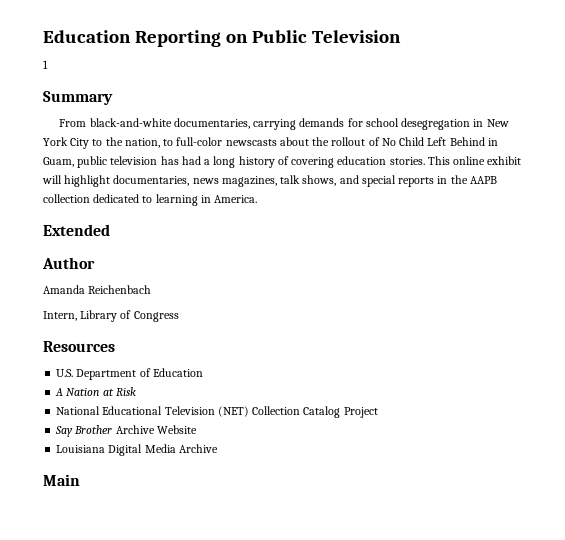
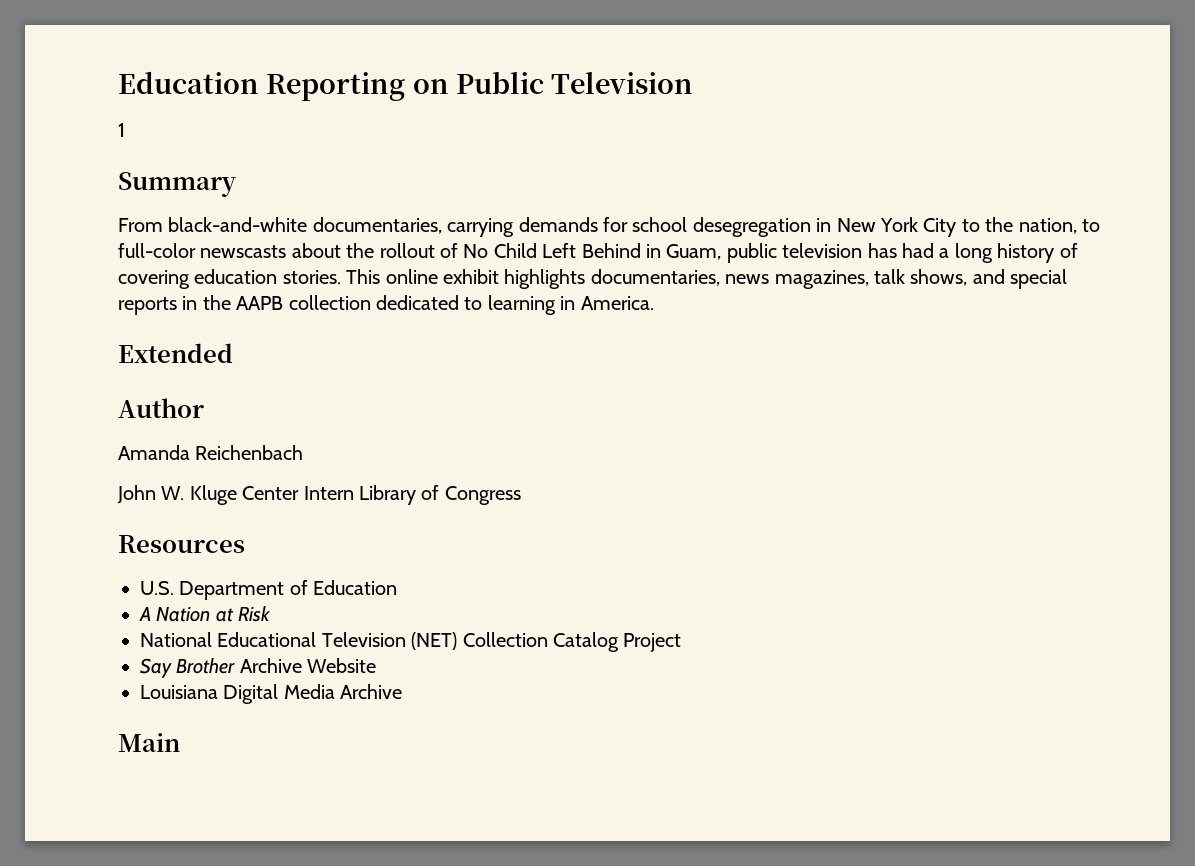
- This online exhibit will highlight documentaries, news magazines, talk shows, and special reports in the AAPB collection dedicated to learning in America.
+ This online exhibit highlights documentaries, news magazines, talk shows, and special reports in the AAPB collection dedicated to learning in America.
- Intern, Library of Congress
+ John W. Kluge Center Intern Library of Congress

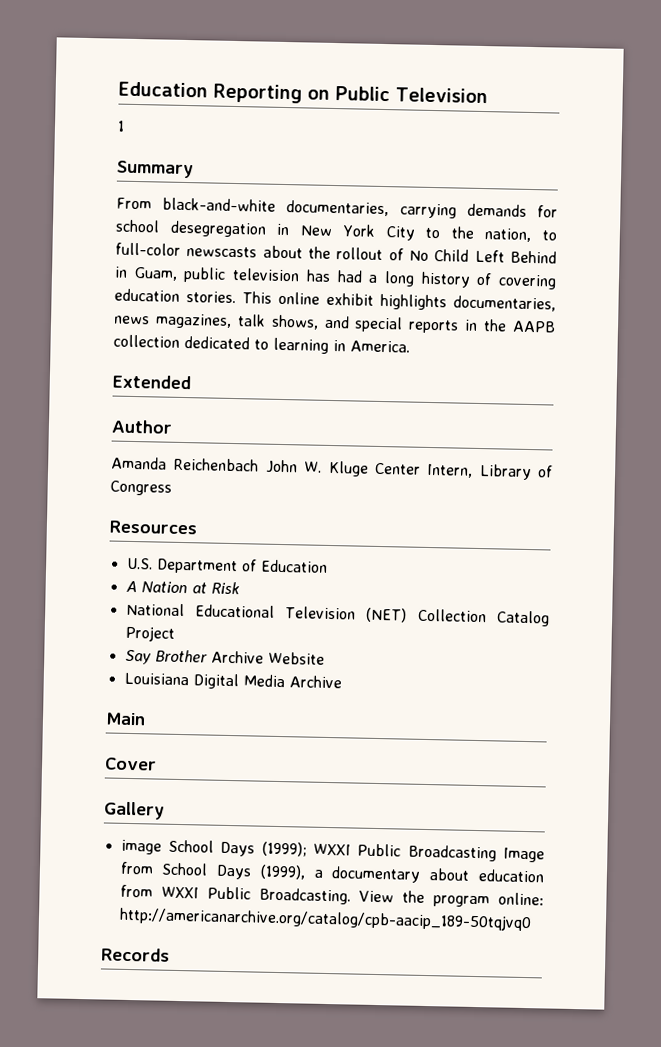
- Amanda Reichenbach
- John W. Kluge Center Intern Library of Congress
+ Amanda Reichenbach John W. Kluge Center Intern, Library of Congress
+ Cover
+ Gallery
+ image School Days (1999); WXXI Public Broadcasting Image from School Days (1999), a documentary about education from WXXI Public Broadcasting. View the program online: http://americanarchive.org/catalog/cpb-aacip_189-50tqjvq0
+ Records

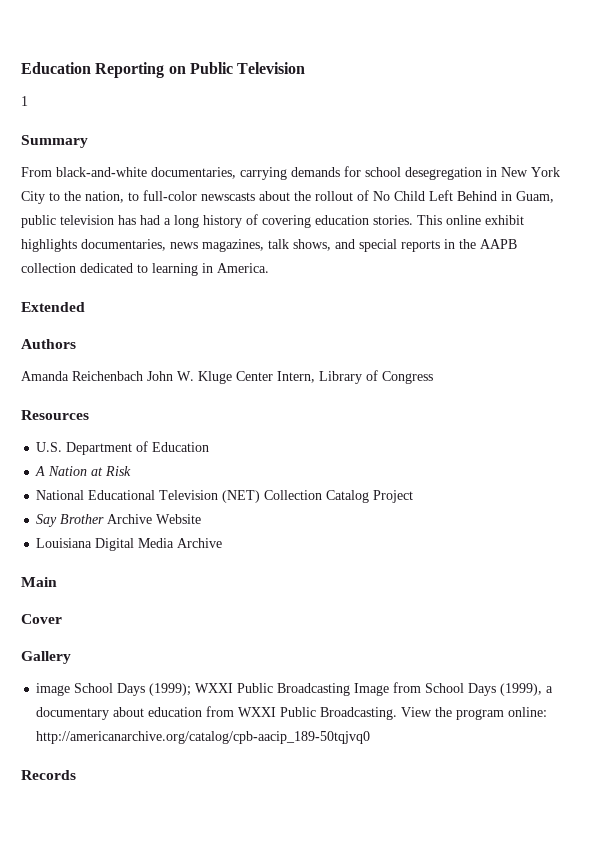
- Author
+ Authors

